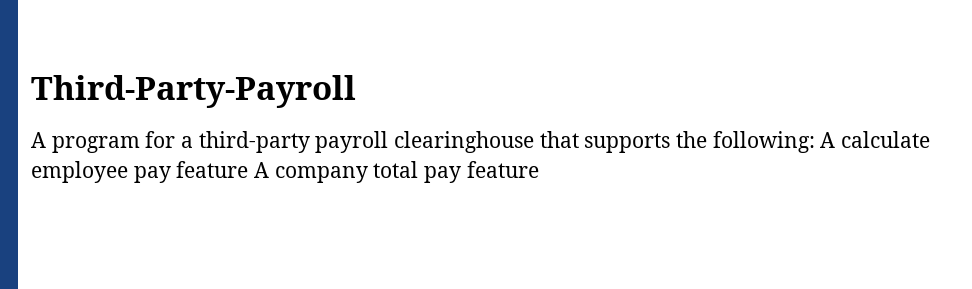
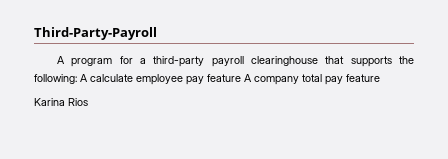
+ Karina Rios

